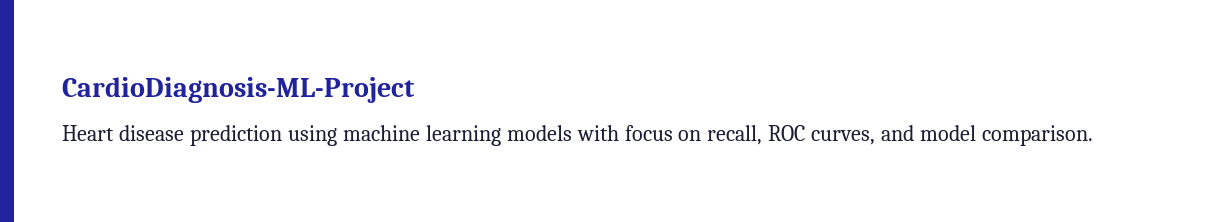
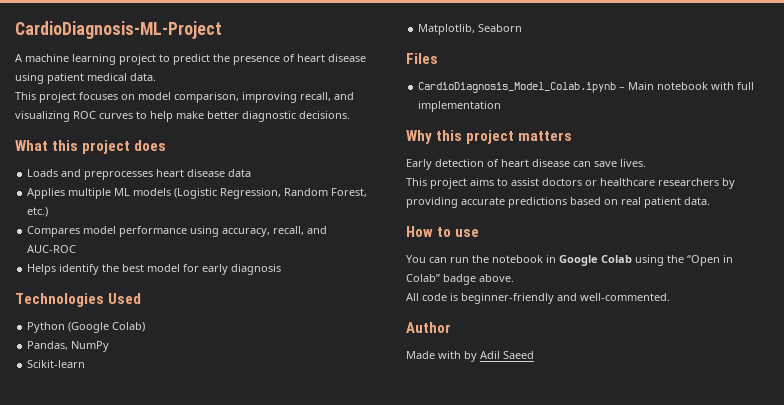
- Heart disease prediction using machine learning models with focus on recall, ROC curves, and model comparison.
+ A machine learning project to predict the presence of heart disease using patient medical data.
+ This project focuses on model comparison, improving recall, and visualizing ROC curves to help make better diagnostic decisions.
+ What this project does
+ Loads and preprocesses heart disease data
+ Applies multiple ML models (Logistic Regression, Random Forest, etc.)
+ Compares model performance using accuracy, recall, and AUC-ROC
+ Helps identify the best model for early diagnosis
+ Technologies Used
+ Python (Google Colab)
+ Pandas, NumPy
+ Scikit-learn
+ Matplotlib, Seaborn
+ Files
+ CardioDiagnosis_Model_Colab.ipynb – Main notebook with full implementation
+ Why this project matters
+ Early detection of heart disease can save lives.
+ This project aims to assist doctors or healthcare researchers by providing accurate predictions based on real patient data.
+ How to use
+ You can run the notebook in Google Colab using the “Open in Colab” badge above.
+ All code is beginner-friendly and well-commented.
+ Author
+ Made with by Adil Saeed

